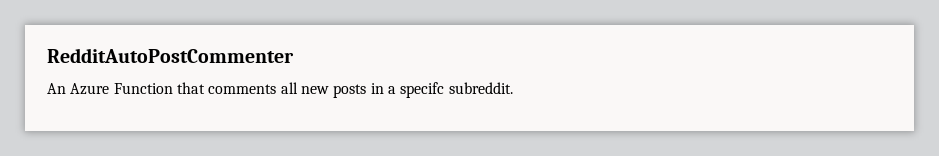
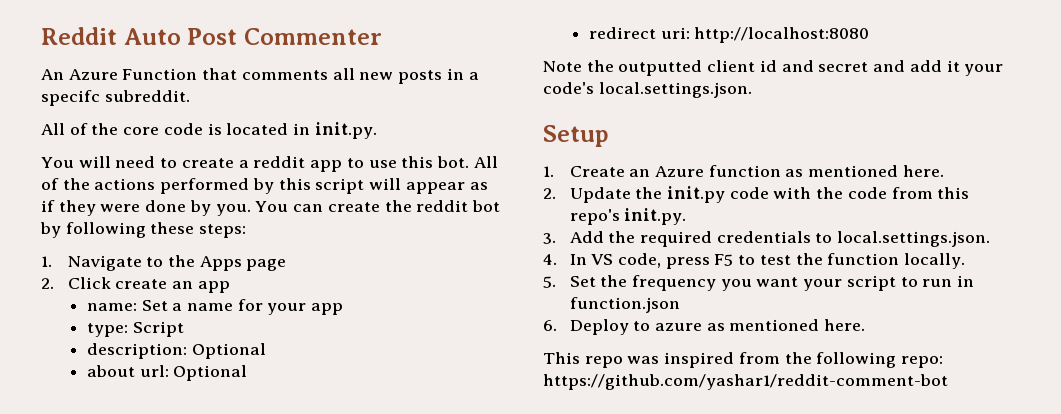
- RedditAutoPostCommenter
+ Reddit Auto Post Commenter
+ All of the core code is located in init.py.
+ You will need to create a reddit app to use this bot. All of the actions performed by this script will appear as if they were done by you. You can create the reddit bot by following these steps:
+ 1. Navigate to the Apps page
+ 2. Click create an app
+ name: Set a name for your app
+ type: Script
+ description: Optional
+ about url: Optional
+ redirect uri: http://localhost:8080
+ Note the outputted client id and secret and add it your code's local.settings.json.
+ Setup
+ 1. Create an Azure function as mentioned here.
+ 2. Update the init.py code with the code from this repo's init.py.
+ 3. Add the required credentials to local.settings.json.
+ 4. In VS code, press F5 to test the function locally.
+ 5. Set the frequency you want your script to run in function.json
+ 6. Deploy to azure as mentioned here.
+ This repo was inspired from the following repo: https://github.com/yashar1/reddit-comment-bot

